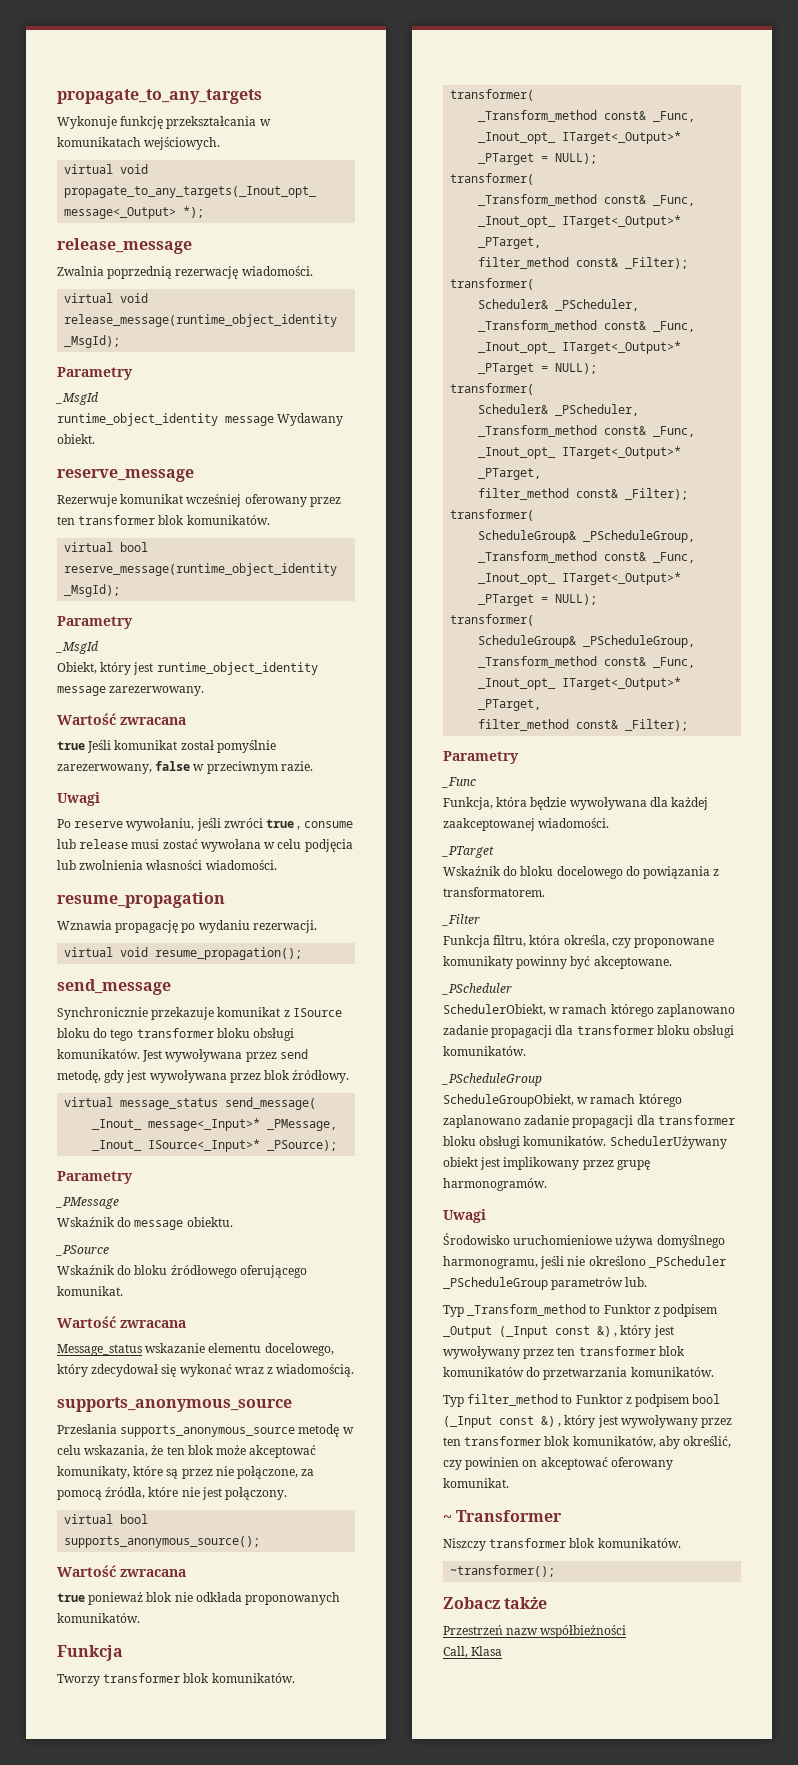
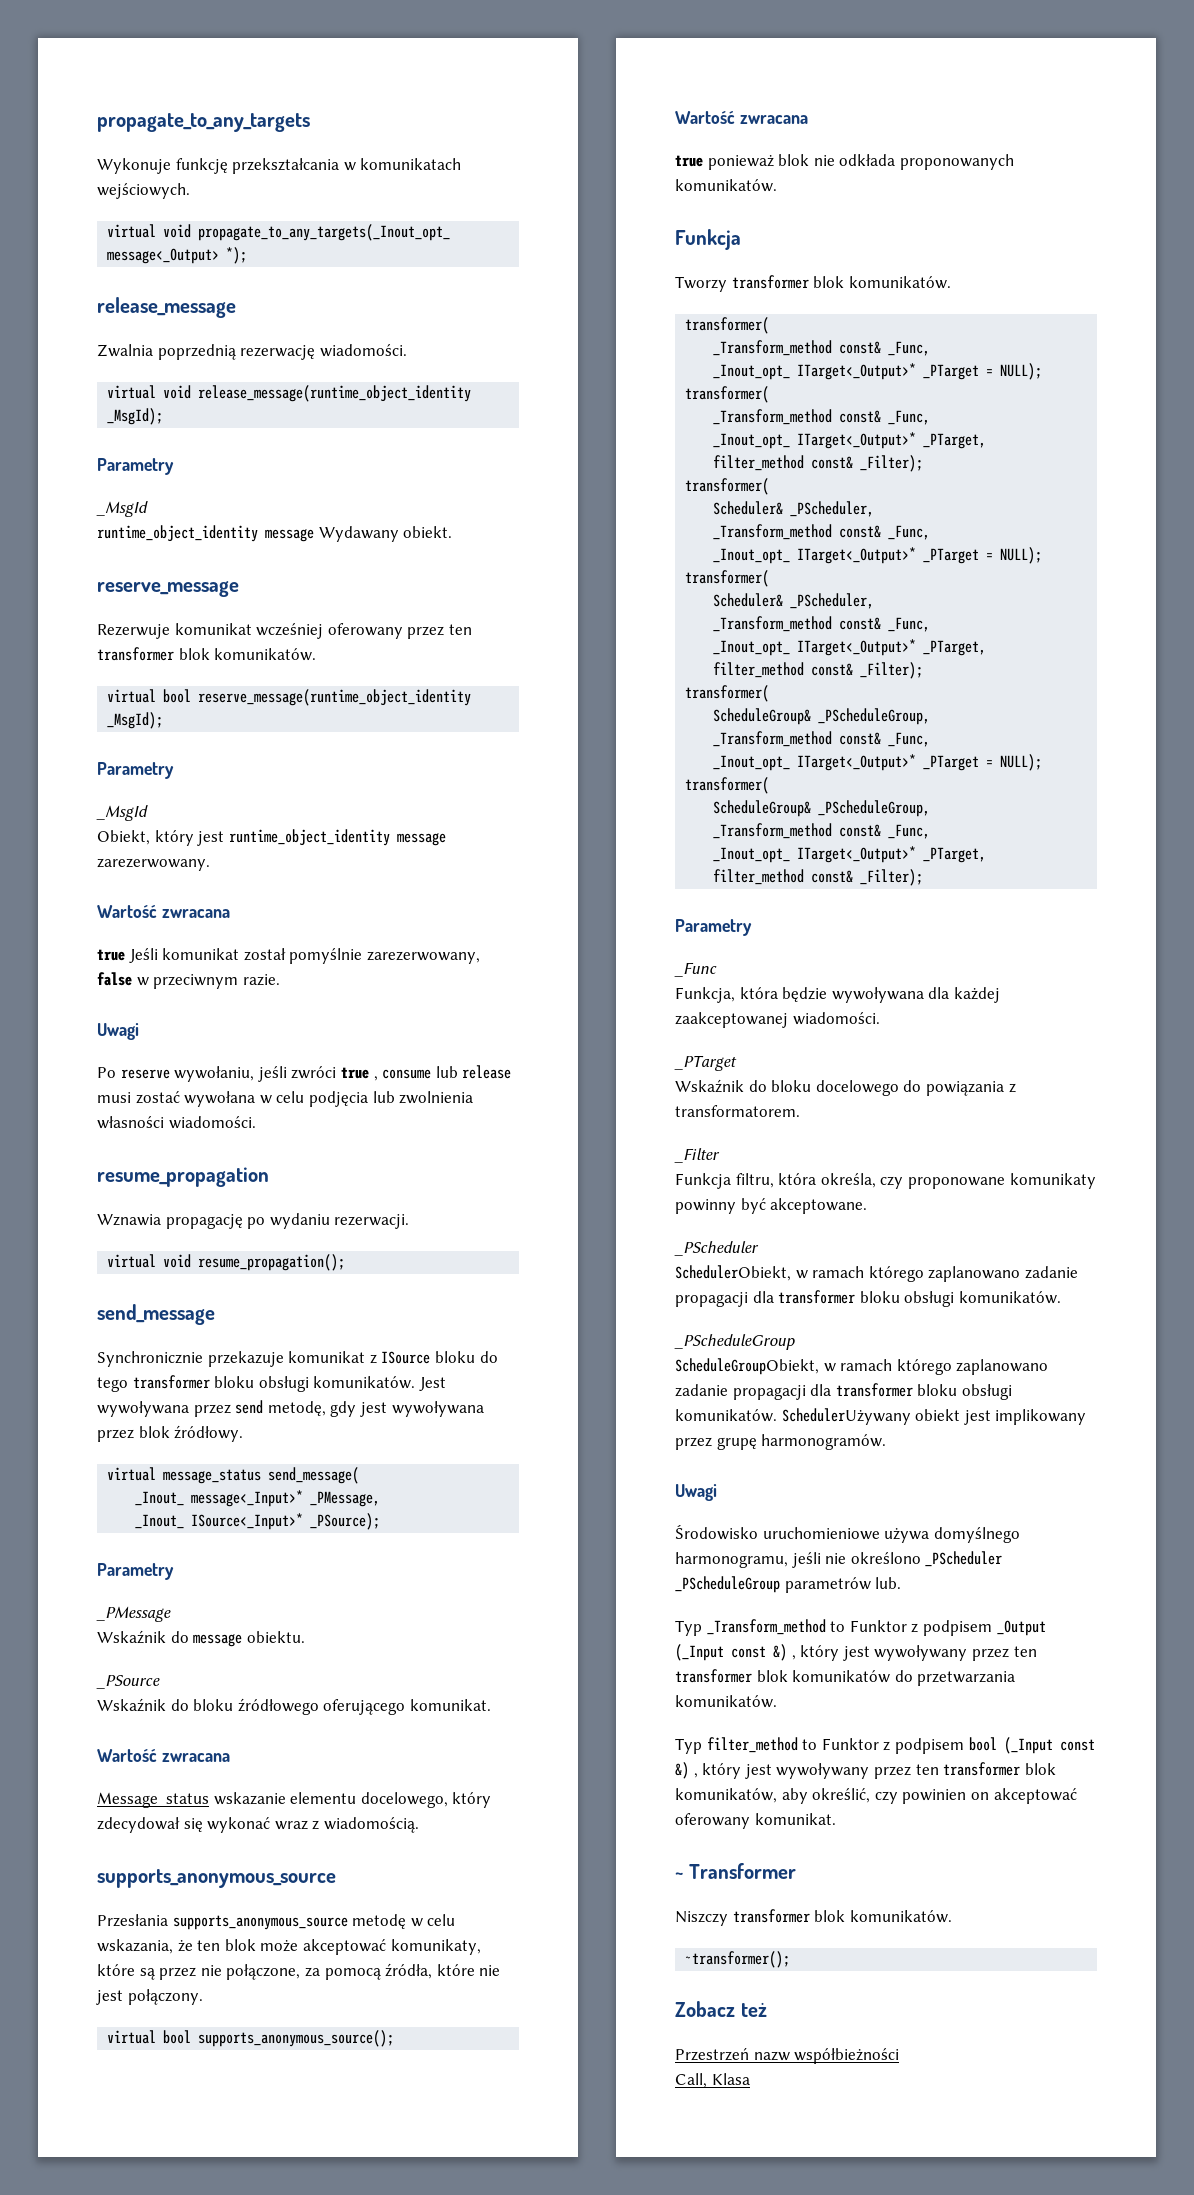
- Zobacz także
+ Zobacz też

